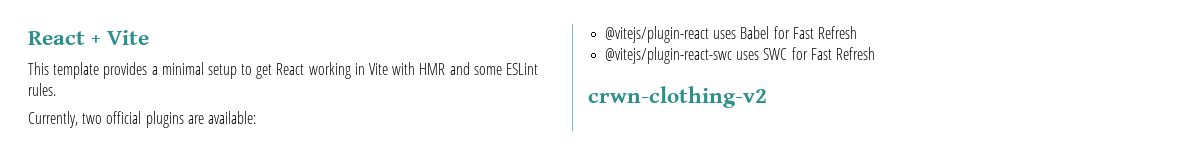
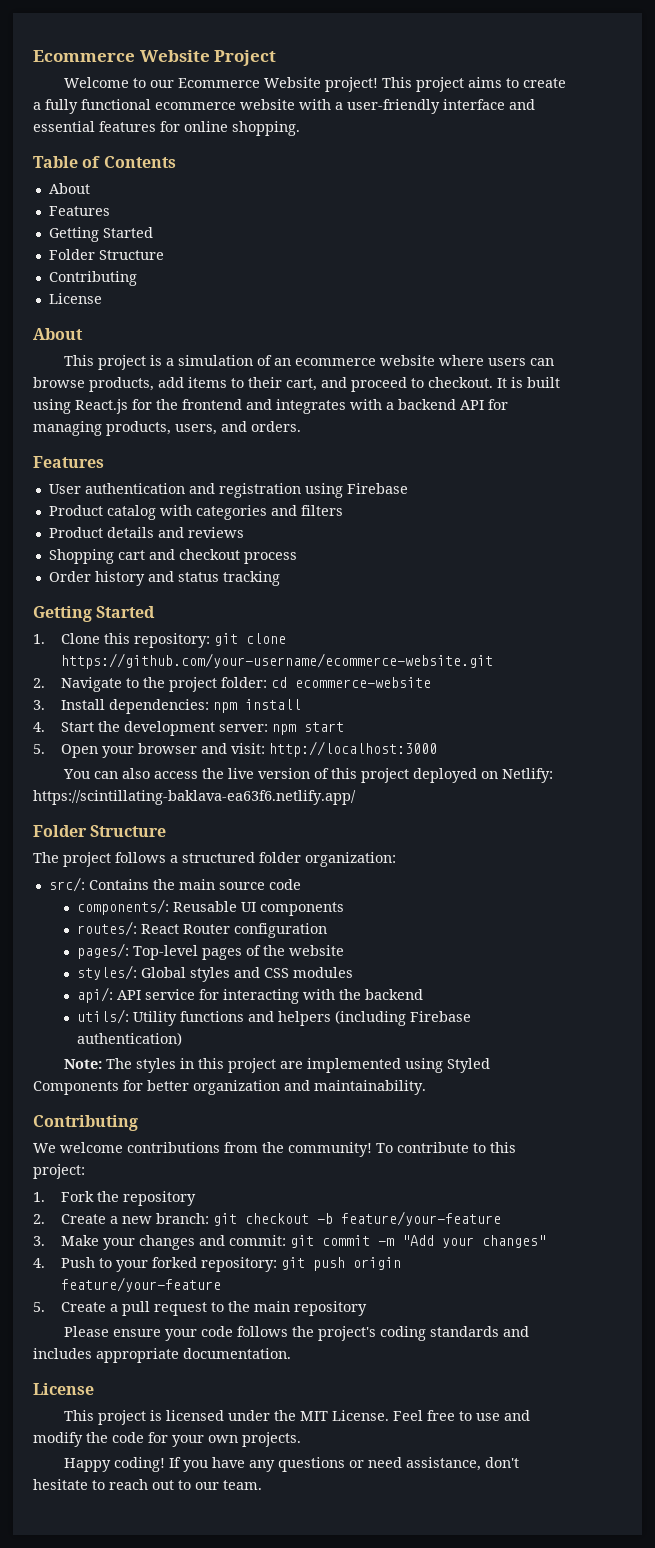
- React + Vite
- This template provides a minimal setup to get React working in Vite with HMR and some ESLint rules.
- Currently, two official plugins are available:
- @vitejs/plugin-react uses Babel for Fast Refresh
- @vitejs/plugin-react-swc uses SWC for Fast Refresh
- crwn-clothing-v2
+ Ecommerce Website Project
+ Welcome to our Ecommerce Website project! This project aims to create a fully functional ecommerce website with a user-friendly interface and essential features for online shopping.
+ Table of Contents
+ About
+ Features
+ Getting Started
+ Folder Structure
+ Contributing
+ License
+ About
+ This project is a simulation of an ecommerce website where users can browse products, add items to their cart, and proceed to checkout. It is built using React.js for the frontend and integrates with a backend API for managing products, users, and orders.
+ Features
+ User authentication and registration using Firebase
+ Product catalog with categories and filters
+ Product details and reviews
+ Shopping cart and checkout process
+ Order history and status tracking
+ Getting Started
+ 1. Clone this repository: git clone https://github.com/your-username/ecommerce-website.git
+ 2. Navigate to the project folder: cd ecommerce-website
+ 3. Install dependencies: npm install
+ 4. Start the development server: npm start
+ 5. Open your browser and visit: http://localhost:3000
+ You can also access the live version of this project deployed on Netlify: https://scintillating-baklava-ea63f6.netlify.app/
+ Folder Structure
+ The project follows a structured folder organization:
+ src/: Contains the main source code
+ components/: Reusable UI components
+ routes/: React Router configuration
+ pages/: Top-level pages of the website
+ styles/: Global styles and CSS modules
+ api/: API service for interacting with the backend
+ utils/: Utility functions and helpers (including Firebase authentication)
+ Note: The styles in this project are implemented using Styled Components for better organization and maintainability.
+ Contributing
+ We welcome contributions from the community! To contribute to this project:
+ 1. Fork the repository
+ 2. Create a new branch: git checkout -b feature/your-feature
+ 3. Make your changes and commit: git commit -m "Add your changes"
+ 4. Push to your forked repository: git push origin feature/your-feature
+ 5. Create a pull request to the main repository
+ Please ensure your code follows the project's coding standards and includes appropriate documentation.
+ License
+ This project is licensed under the MIT License. Feel free to use and modify the code for your own projects.
+ Happy coding! If you have any questions or need assistance, don't hesitate to reach out to our team.

